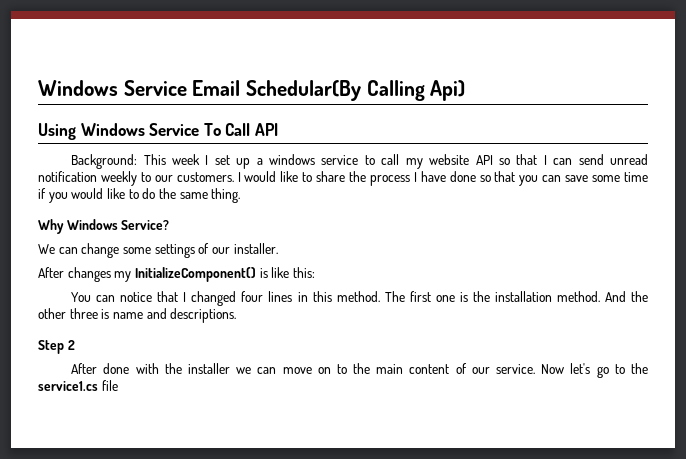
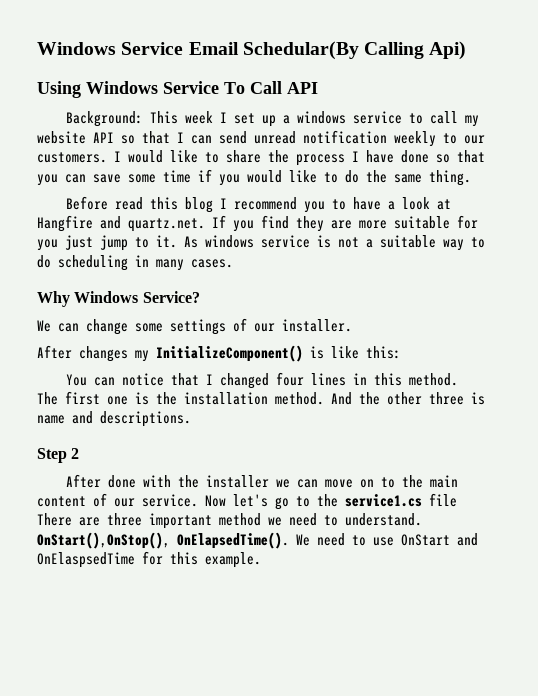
+ Before read this blog I recommend you to have a look at Hangfire and quartz.net. If you find they are more suitable for you just jump to it. As windows service is not a suitable way to do scheduling in many cases.
- Now let's go to the service1.cs file
+ Now let's go to the service1.cs file There are three important method we need to understand. OnStart(),OnStop(), OnElapsedTime(). We need to use OnStart and OnElaspsedTime for this example.

